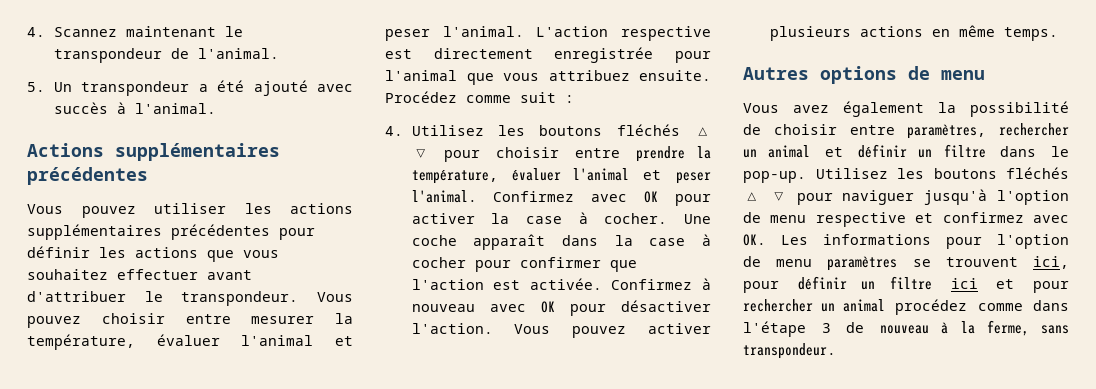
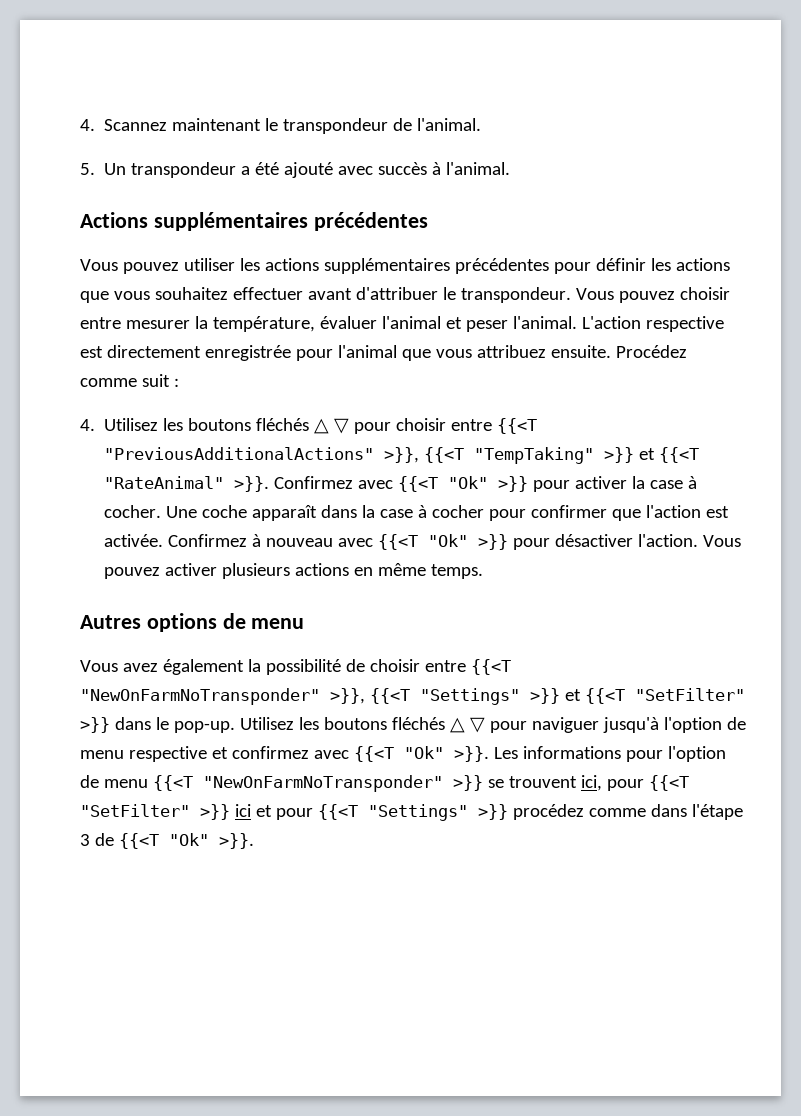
- 4. Utilisez les boutons fléchés △ ▽ pour choisir entre prendre la température, évaluer l'animal et peser l'animal. Confirmez avec OK pour activer la case à cocher.
+ 4. Utilisez les boutons fléchés △ ▽ pour choisir entre {{<T "PreviousAdditionalActions" >}}, {{<T "TempTaking" >}} et {{<T "RateAnimal" >}}. Confirmez avec {{<T "Ok" >}} pour activer la case à cocher.
- Confirmez à nouveau avec OK pour désactiver l'action.
+ Confirmez à nouveau avec {{<T "Ok" >}} pour désactiver l'action.
- Vous avez également la possibilité de choisir entre paramètres, rechercher un animal et définir un filtre dans le pop-up.
+ Vous avez également la possibilité de choisir entre {{<T "NewOnFarmNoTransponder" >}}, {{<T "Settings" >}} et {{<T "SetFilter" >}} dans le pop-up.
- Utilisez les boutons fléchés △ ▽ pour naviguer jusqu'à l'option de menu respective et confirmez avec OK. Les informations pour l'option de menu paramètres se trouvent ici, pour définir un filtre ici et pour rechercher un animal procédez comme dans l'étape 3 de nouveau à la ferme, sans transpondeur.
+ Utilisez les boutons fléchés △ ▽ pour naviguer jusqu'à l'option de menu respective et confirmez avec {{<T "Ok" >}}. Les informations pour l'option de menu {{<T "NewOnFarmNoTransponder" >}} se trouvent ici, pour {{<T "SetFilter" >}} ici et pour {{<T "Settings" >}} procédez comme dans l'étape 3 de {{<T "Ok" >}}.

